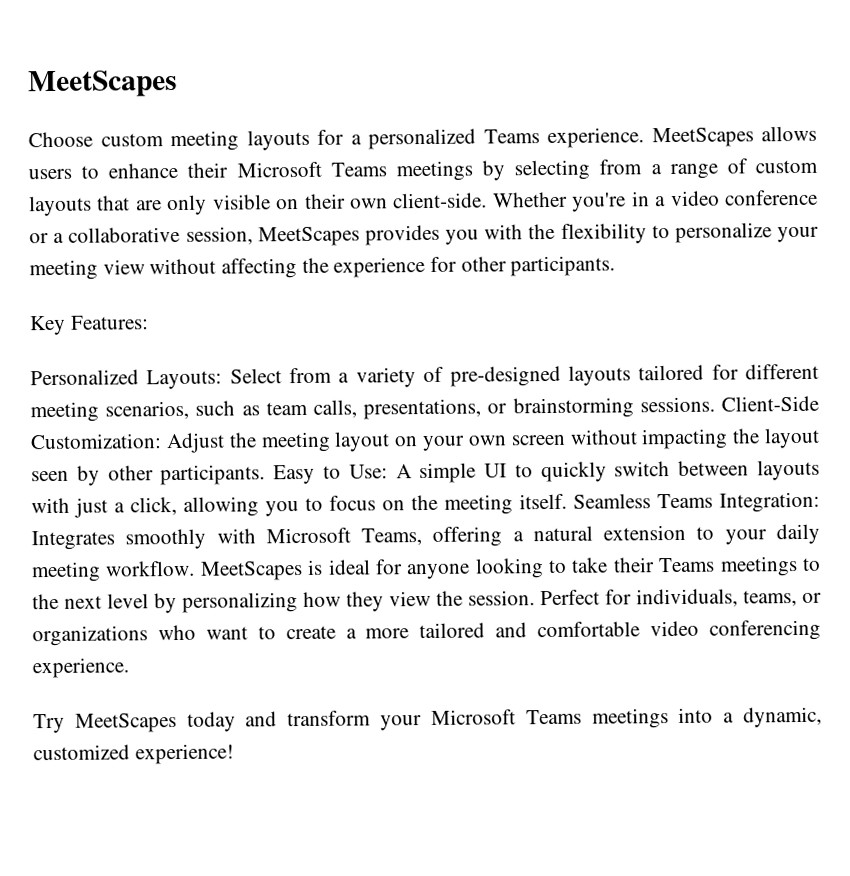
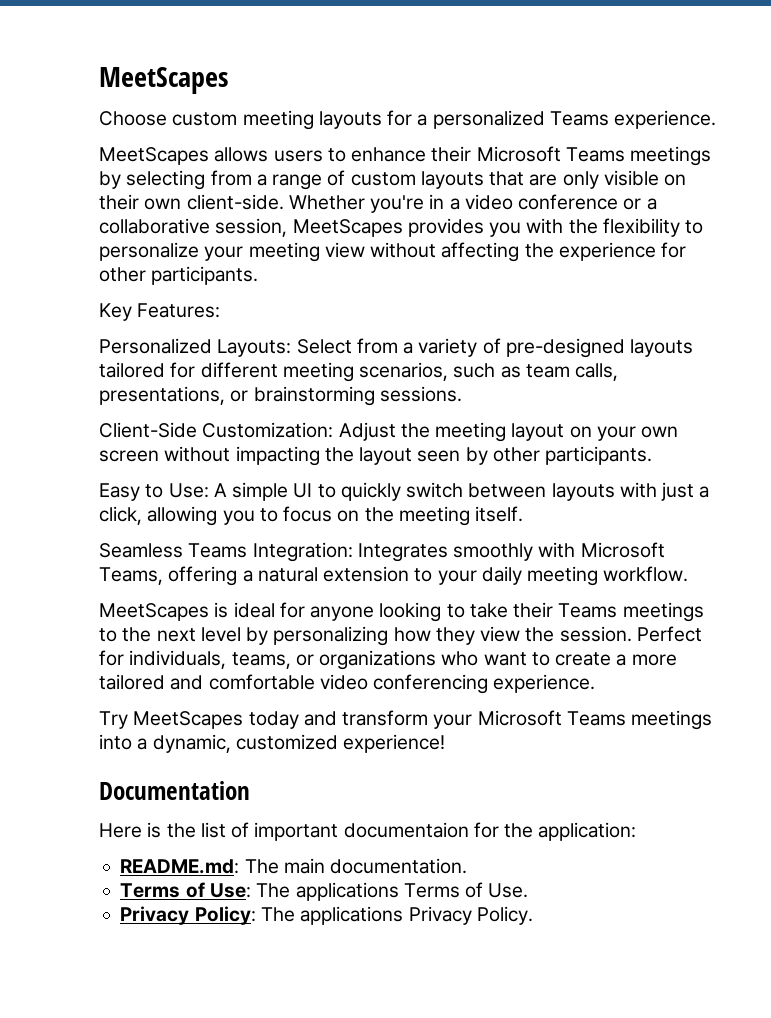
- Choose custom meeting layouts for a personalized Teams experience. MeetScapes allows users to enhance their Microsoft Teams meetings by selecting from a range of custom layouts that are only visible on their own client-side.
+ Choose custom meeting layouts for a personalized Teams experience.
+ MeetScapes allows users to enhance their Microsoft Teams meetings by selecting from a range of custom layouts that are only visible on their own client-side.
- Select from a variety of pre-designed layouts tailored for different meeting scenarios, such as team calls, presentations, or brainstorming sessions. Client-Side Customization:
+ Select from a variety of pre-designed layouts tailored for different meeting scenarios, such as team calls, presentations, or brainstorming sessions.
+ Client-Side Customization:
- Adjust the meeting layout on your own screen without impacting the layout seen by other participants. Easy to Use:
+ Adjust the meeting layout on your own screen without impacting the layout seen by other participants.
+ Easy to Use:
- A simple UI to quickly switch between layouts with just a click, allowing you to focus on the meeting itself. Seamless Teams Integration:
+ A simple UI to quickly switch between layouts with just a click, allowing you to focus on the meeting itself.
+ Seamless Teams Integration:
- Integrates smoothly with Microsoft Teams, offering a natural extension to your daily meeting workflow. MeetScapes is ideal for anyone looking to take their Teams meetings to the next level by personalizing how they view the session.
+ Integrates smoothly with Microsoft Teams, offering a natural extension to your daily meeting workflow.
+ MeetScapes is ideal for anyone looking to take their Teams meetings to the next level by personalizing how they view the session.
+ Documentation
+ Here is the list of important documentaion for the application:
+ README.md: The main documentation.
+ Terms of Use: The applications Terms of Use.
+ Privacy Policy: The applications Privacy Policy.

